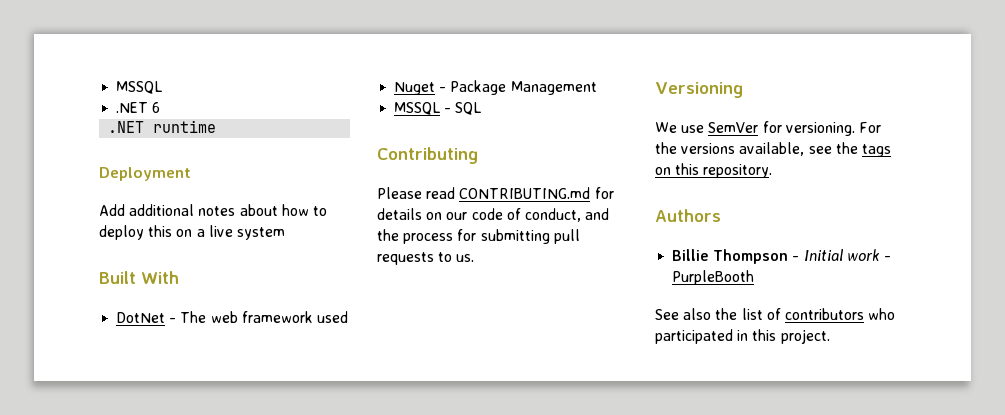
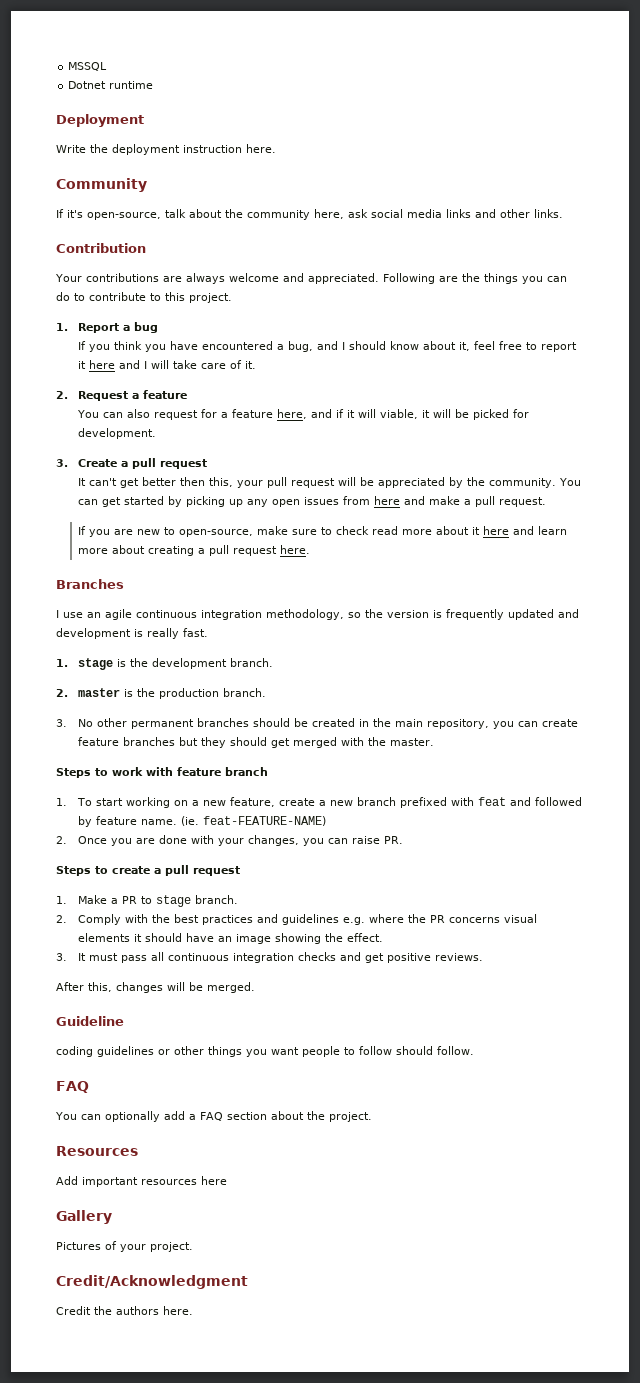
- .NET 6
- .NET runtime
+ Dotnet runtime
- Add additional notes about how to deploy this on a live system
- Built With
- DotNet - The web framework used
- Nuget - Package Management
- MSSQL - SQL
- Contributing
- Please read CONTRIBUTING.md for details on our code of conduct, and the process for submitting pull requests to us.
- Versioning
- We use SemVer for versioning. For the versions available, see the tags on this repository.
- Authors
- Billie Thompson - Initial work - PurpleBooth
- See also the list of contributors who participated in this project.
+ Write the deployment instruction here.
+ Community
+ If it's open-source, talk about the community here, ask social media links and other links.
+ Contribution
+ Your contributions are always welcome and appreciated. Following are the things you can do to contribute to this project.
+ 1. Report a bug
+ If you think you have encountered a bug, and I should know about it, feel free to report it here and I will take care of it.
+ 2. Request a feature
+ You can also request for a feature here, and if it will viable, it will be picked for development.
+ 3. Create a pull request
+ It can't get better then this, your pull request will be appreciated by the community. You can get started by picking up any open issues from here and make a pull request.
+ If you are new to open-source, make sure to check read more about it here and learn more about creating a pull request here.
+ Branches
+ I use an agile continuous integration methodology, so the version is frequently updated and development is really fast.
+ 1. stage is the development branch.
+ 2. master is the production branch.
+ 3. No other permanent branches should be created in the main repository, you can create feature branches but they should get merged with the master.
+ Steps to work with feature branch
+ 1. To start working on a new feature, create a new branch prefixed with feat and followed by feature name. (ie. feat-FEATURE-NAME)
+ 2. Once you are done with your changes, you can raise PR.
+ Steps to create a pull request
+ 1. Make a PR to stage branch.
+ 2. Comply with the best practices and guidelines e.g. where the PR concerns visual elements it should have an image showing the effect.
+ 3. It must pass all continuous integration checks and get positive reviews.
+ After this, changes will be merged.
+ Guideline
+ coding guidelines or other things you want people to follow should follow.
+ FAQ
+ You can optionally add a FAQ section about the project.
+ Resources
+ Add important resources here
+ Gallery
+ Pictures of your project.
+ Credit/Acknowledgment
+ Credit the authors here.

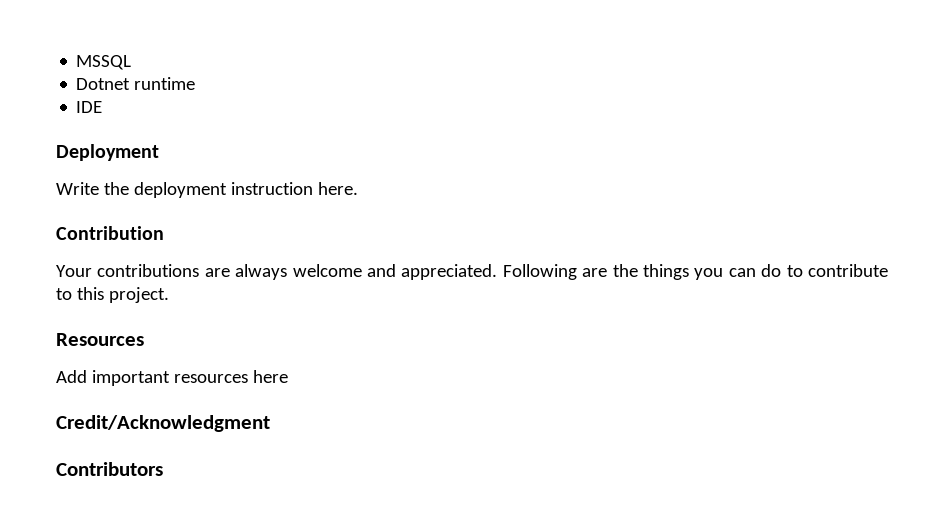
+ IDE
- Community
- If it's open-source, talk about the community here, ask social media links and other links.
- 1. Report a bug
- If you think you have encountered a bug, and I should know about it, feel free to report it here and I will take care of it.
- 2. Request a feature
- You can also request for a feature here, and if it will viable, it will be picked for development.
- 3. Create a pull request
- It can't get better then this, your pull request will be appreciated by the community. You can get started by picking up any open issues from here and make a pull request.
- If you are new to open-source, make sure to check read more about it here and learn more about creating a pull request here.
- Branches
- I use an agile continuous integration methodology, so the version is frequently updated and development is really fast.
- 1. stage is the development branch.
- 2. master is the production branch.
- 3. No other permanent branches should be created in the main repository, you can create feature branches but they should get merged with the master.
- Steps to work with feature branch
- 1. To start working on a new feature, create a new branch prefixed with feat and followed by feature name. (ie. feat-FEATURE-NAME)
- 2. Once you are done with your changes, you can raise PR.
- Steps to create a pull request
- 1. Make a PR to stage branch.
- 2. Comply with the best practices and guidelines e.g. where the PR concerns visual elements it should have an image showing the effect.
- 3. It must pass all continuous integration checks and get positive reviews.
- After this, changes will be merged.
- Guideline
- coding guidelines or other things you want people to follow should follow.
- FAQ
- You can optionally add a FAQ section about the project.
- Gallery
- Pictures of your project.
  Credit/Acknowledgment
- Credit the authors here.
+ Contributors

